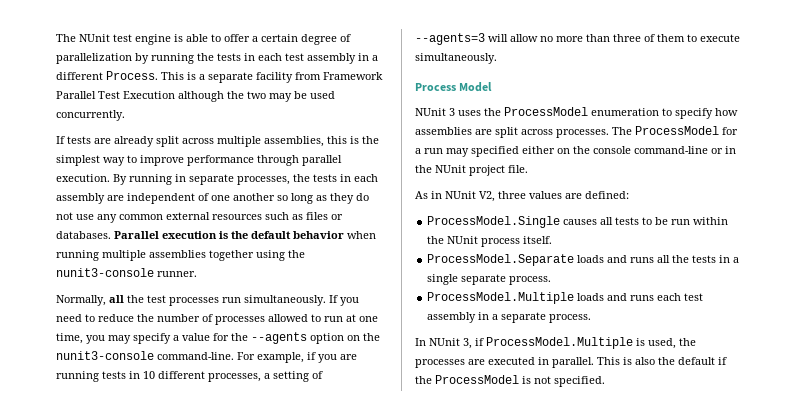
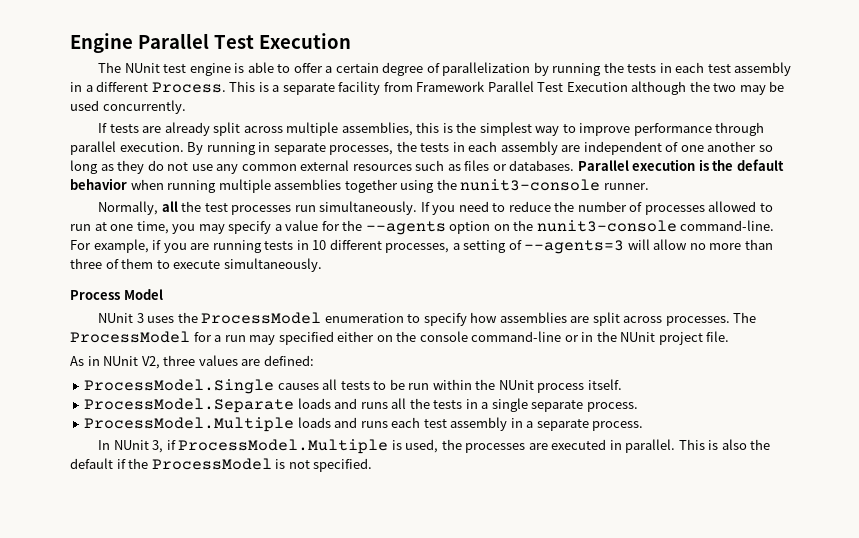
+ Engine Parallel Test Execution

